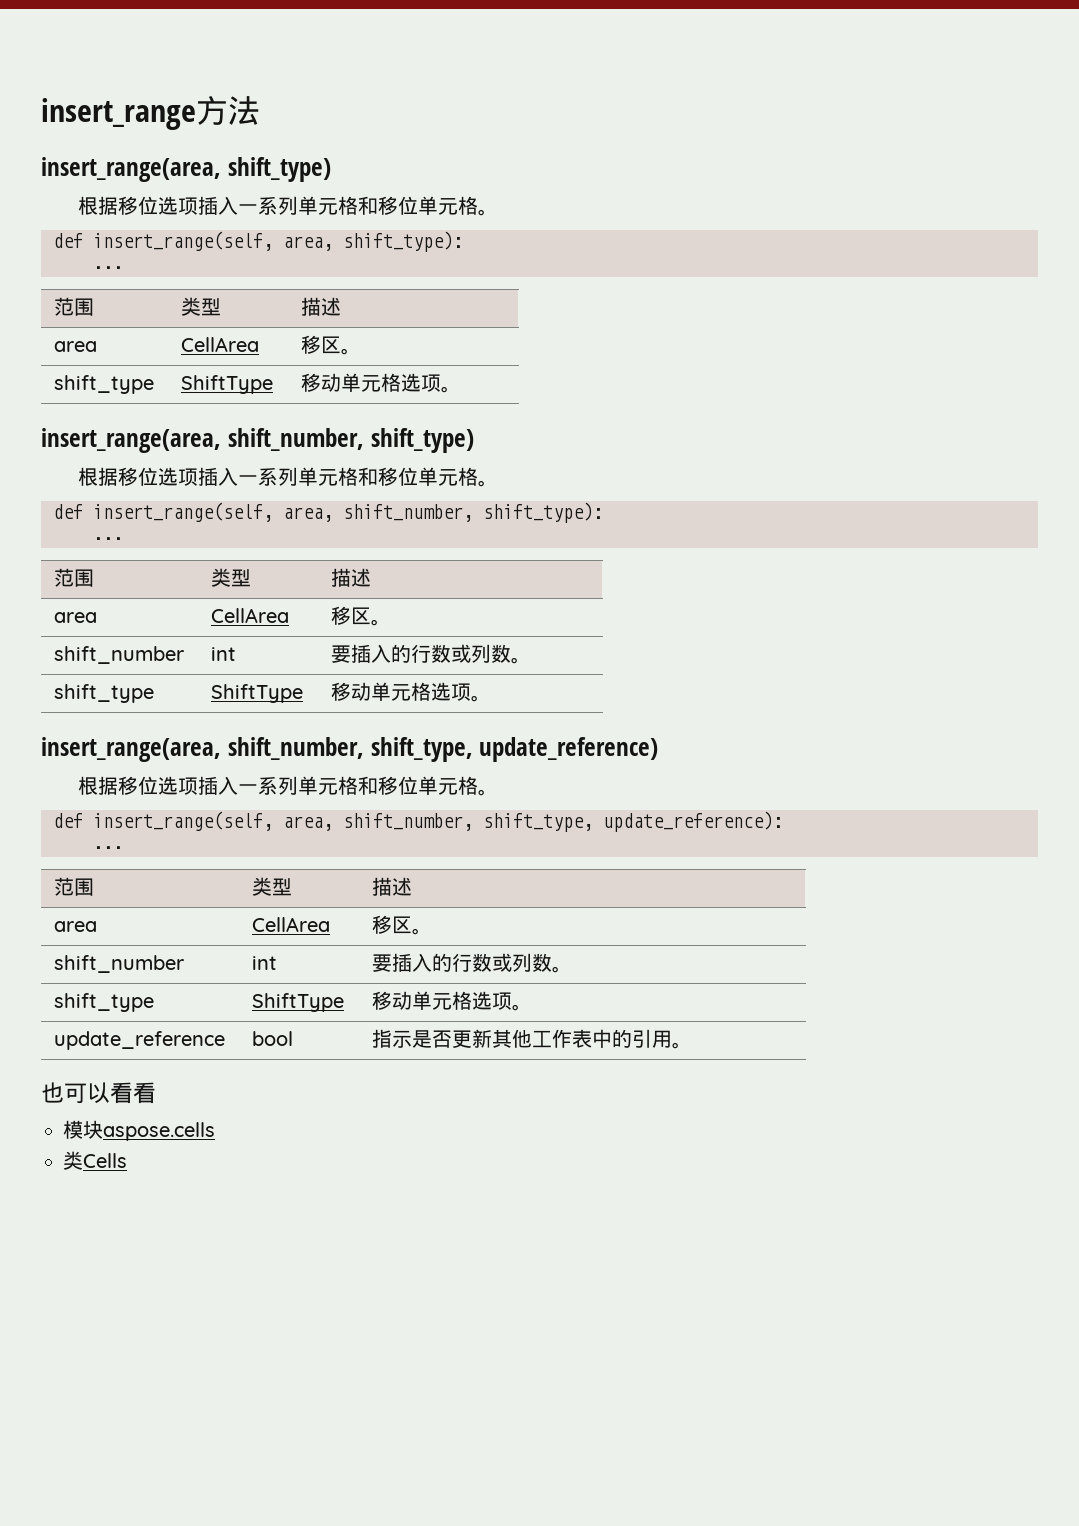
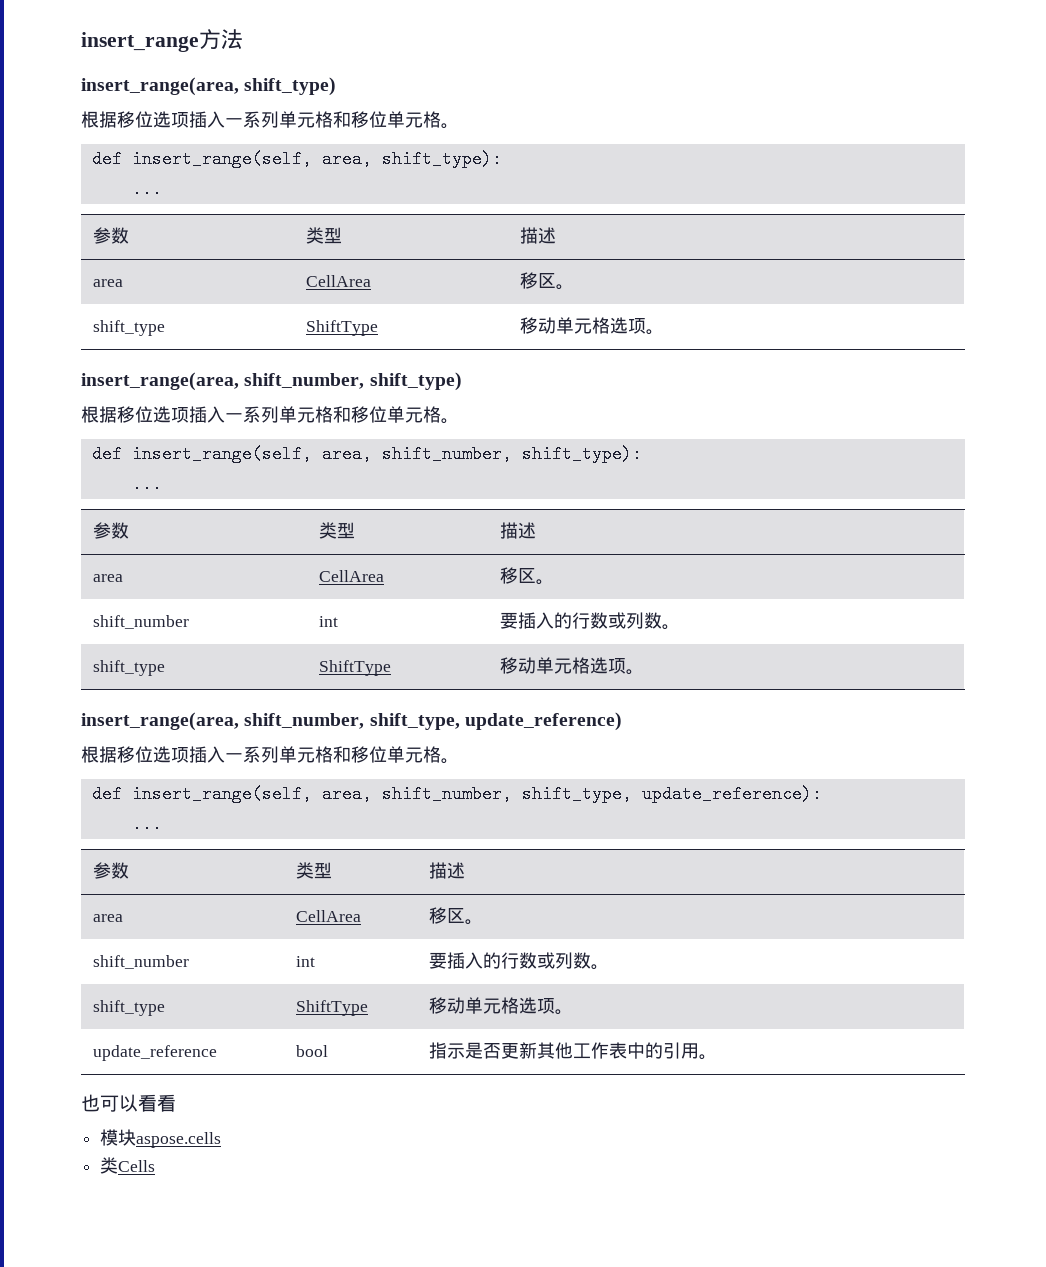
  def insert_range(self, area, shift_type):
  ...
- 范围 | 类型 | 描述
+ 参数 | 类型 | 描述
  def insert_range(self, area, shift_number, shift_type):
  ...
- 范围 | 类型 | 描述
+ 参数 | 类型 | 描述
  def insert_range(self, area, shift_number, shift_type, update_reference):
  ...
- 范围 | 类型 | 描述
+ 参数 | 类型 | 描述

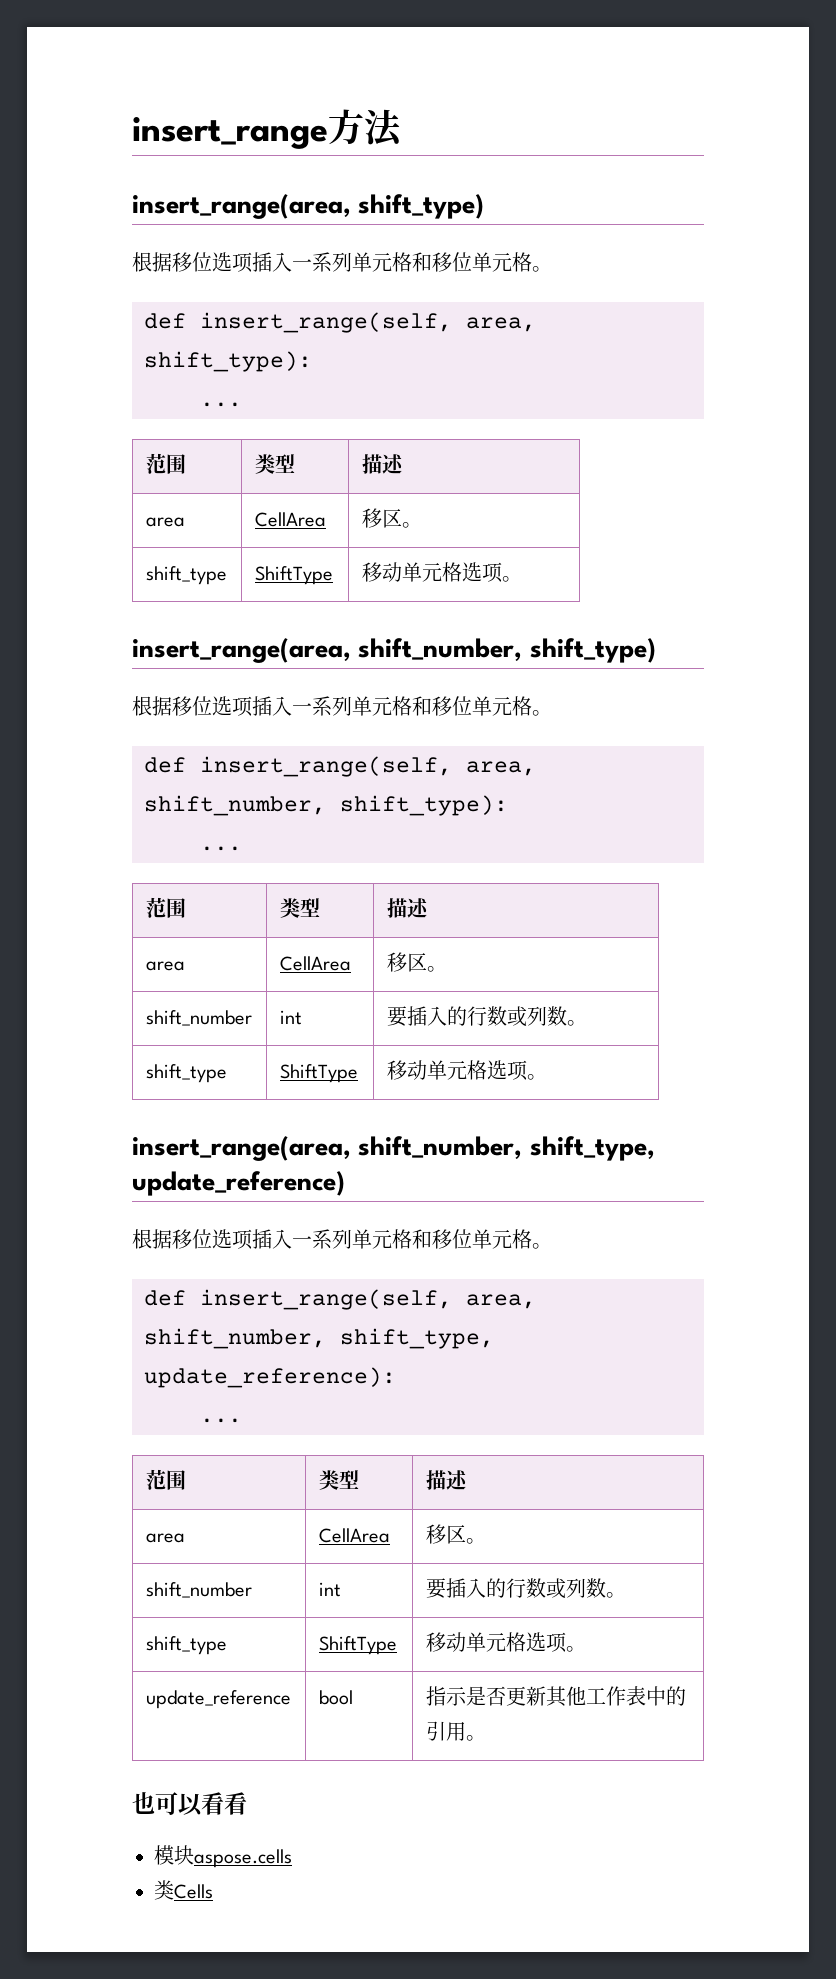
  def insert_range(self, area, shift_type):
  ...
- 参数 | 类型 | 描述
+ 范围 | 类型 | 描述
  def insert_range(self, area, shift_number, shift_type):
  ...
- 参数 | 类型 | 描述
+ 范围 | 类型 | 描述
  def insert_range(self, area, shift_number, shift_type, update_reference):
  ...
- 参数 | 类型 | 描述
+ 范围 | 类型 | 描述

